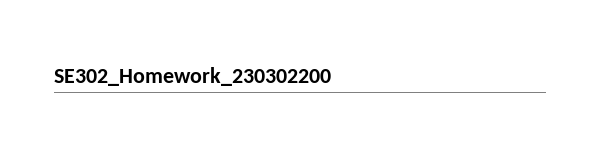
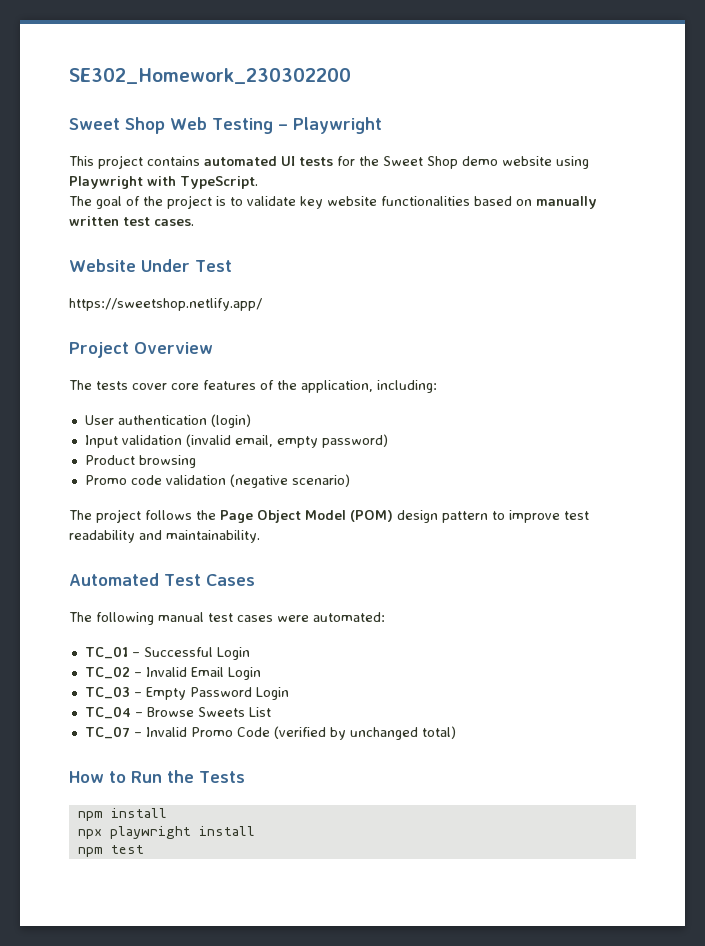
+ Sweet Shop Web Testing – Playwright
+ This project contains automated UI tests for the Sweet Shop demo website using Playwright with TypeScript.
+ The goal of the project is to validate key website functionalities based on manually written test cases.
+ Website Under Test
+ https://sweetshop.netlify.app/
+ Project Overview
+ The tests cover core features of the application, including:
+ User authentication (login)
+ Input validation (invalid email, empty password)
+ Product browsing
+ Promo code validation (negative scenario)
+ The project follows the Page Object Model (POM) design pattern to improve test readability and maintainability.
+ Automated Test Cases
+ The following manual test cases were automated:
+ TC_01 – Successful Login
+ TC_02 – Invalid Email Login
+ TC_03 – Empty Password Login
+ TC_04 – Browse Sweets List
+ TC_07 – Invalid Promo Code (verified by unchanged total)
+ How to Run the Tests
+ npm install
+ npx playwright install
+ npm test

